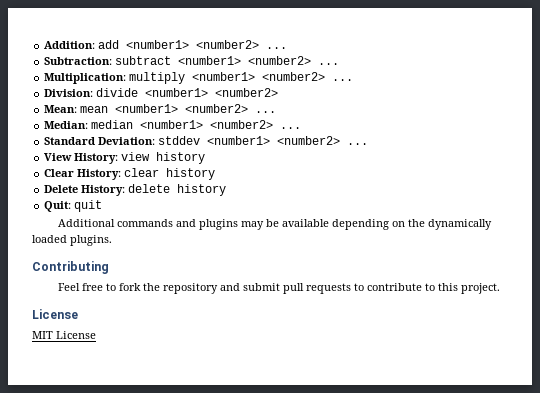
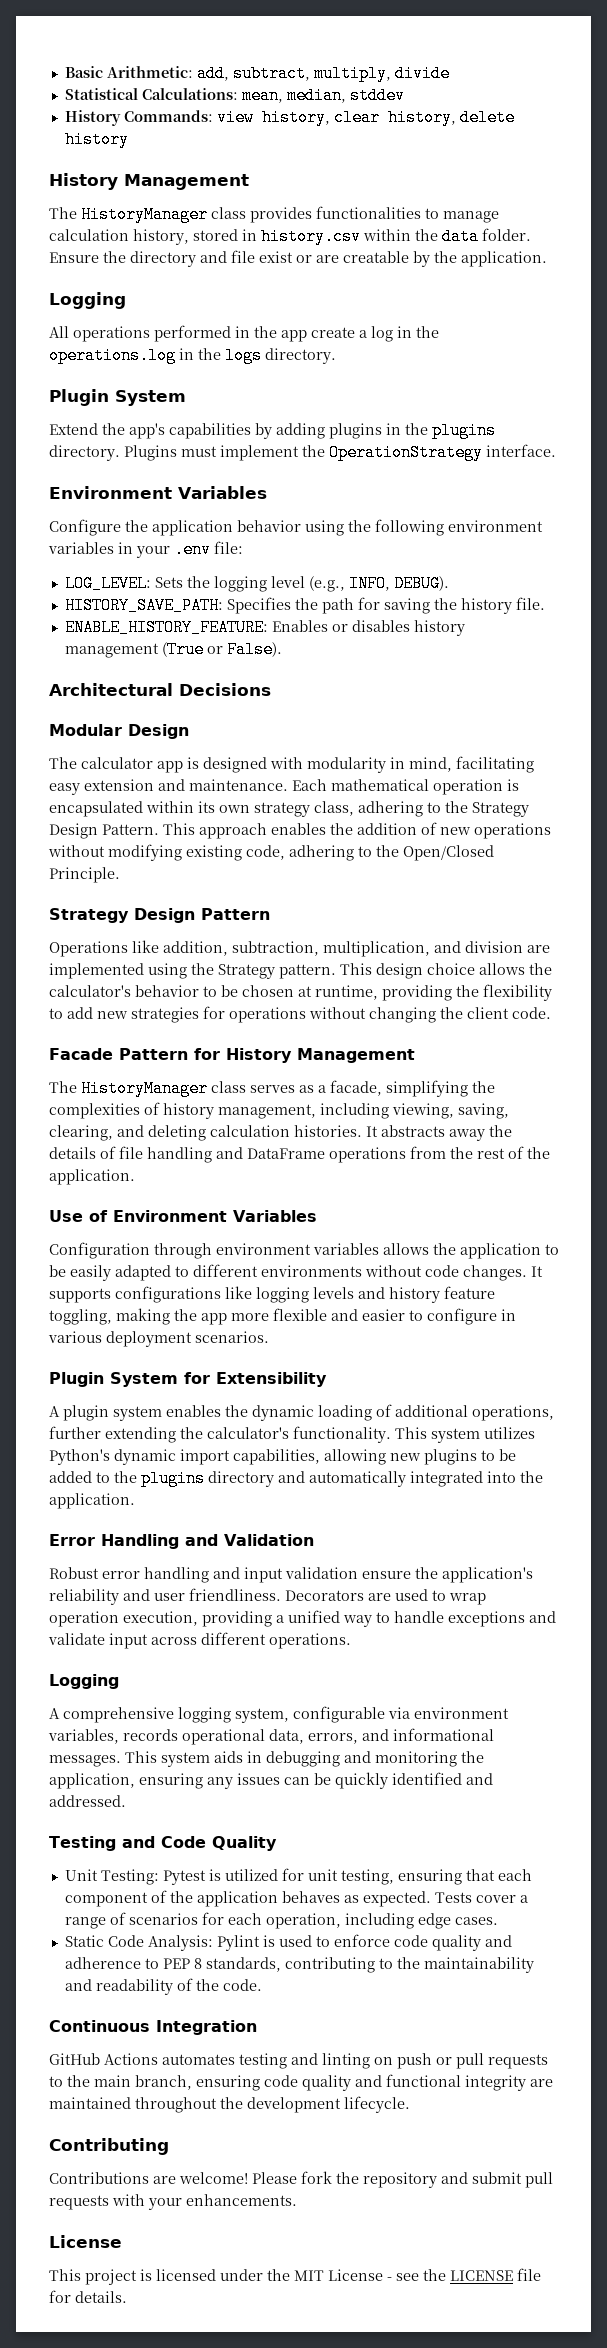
- Addition: add <number1> <number2> ...
- Subtraction: subtract <number1> <number2> ...
- Multiplication: multiply <number1> <number2> ...
- Division: divide <number1> <number2>
- Mean: mean <number1> <number2> ...
- Median: median <number1> <number2> ...
- Standard Deviation: stddev <number1> <number2> ...
- View History: view history
- Clear History: clear history
- Delete History: delete history
- Quit: quit
- Additional commands and plugins may be available depending on the dynamically loaded plugins.
+ Basic Arithmetic: add, subtract, multiply, divide
+ Statistical Calculations: mean, median, stddev
+ History Commands: view history, clear history, delete history
+ History Management
+ The HistoryManager class provides functionalities to manage calculation history, stored in history.csv within the data folder. Ensure the directory and file exist or are creatable by the application.
+ Logging
+ All operations performed in the app create a log in the operations.log in the logs directory.
+ Plugin System
+ Extend the app's capabilities by adding plugins in the plugins directory. Plugins must implement the OperationStrategy interface.
+ Environment Variables
+ Configure the application behavior using the following environment variables in your .env file:
+ LOG_LEVEL: Sets the logging level (e.g., INFO, DEBUG).
+ HISTORY_SAVE_PATH: Specifies the path for saving the history file.
+ ENABLE_HISTORY_FEATURE: Enables or disables history management (True or False).
+ Architectural Decisions
+ Modular Design
+ The calculator app is designed with modularity in mind, facilitating easy extension and maintenance. Each mathematical operation is encapsulated within its own strategy class, adhering to the Strategy Design Pattern. This approach enables the addition of new operations without modifying existing code, adhering to the Open/Closed Principle.
+ Strategy Design Pattern
+ Operations like addition, subtraction, multiplication, and division are implemented using the Strategy pattern. This design choice allows the calculator's behavior to be chosen at runtime, providing the flexibility to add new strategies for operations without changing the client code.
+ Facade Pattern for History Management
+ The HistoryManager class serves as a facade, simplifying the complexities of history management, including viewing, saving, clearing, and deleting calculation histories. It abstracts away the details of file handling and DataFrame operations from the rest of the application.
+ Use of Environment Variables
+ Configuration through environment variables allows the application to be easily adapted to different environments without code changes. It supports configurations like logging levels and history feature toggling, making the app more flexible and easier to configure in various deployment scenarios.
+ Plugin System for Extensibility
+ A plugin system enables the dynamic loading of additional operations, further extending the calculator's functionality. This system utilizes Python's dynamic import capabilities, allowing new plugins to be added to the plugins directory and automatically integrated into the application.
+ Error Handling and Validation
+ Robust error handling and input validation ensure the application's reliability and user friendliness. Decorators are used to wrap operation execution, providing a unified way to handle exceptions and validate input across different operations.
+ Logging
+ A comprehensive logging system, configurable via environment variables, records operational data, errors, and informational messages. This system aids in debugging and monitoring the application, ensuring any issues can be quickly identified and addressed.
+ Testing and Code Quality
+ Unit Testing: Pytest is utilized for unit testing, ensuring that each component of the application behaves as expected. Tests cover a range of scenarios for each operation, including edge cases.
+ Static Code Analysis: Pylint is used to enforce code quality and adherence to PEP 8 standards, contributing to the maintainability and readability of the code.
+ Continuous Integration
+ GitHub Actions automates testing and linting on push or pull requests to the main branch, ensuring code quality and functional integrity are maintained throughout the development lifecycle.
  Contributing
- Feel free to fork the repository and submit pull requests to contribute to this project.
+ Contributions are welcome! Please fork the repository and submit pull requests with your enhancements.
  License
- MIT License
+ This project is licensed under the MIT License - see the LICENSE file for details.

